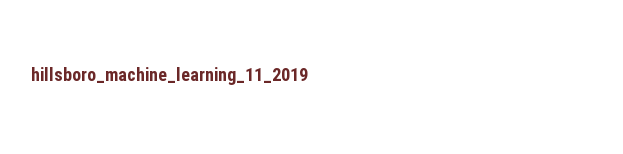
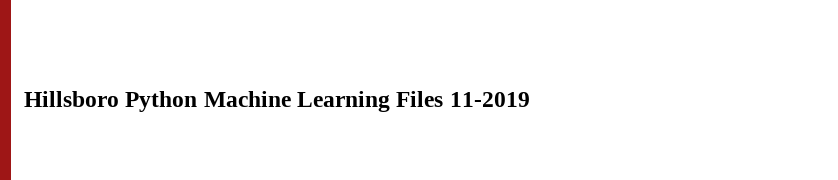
- hillsboro_machine_learning_11_2019
+ Hillsboro Python Machine Learning Files 11-2019

